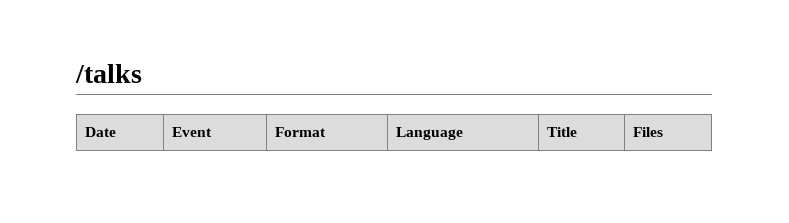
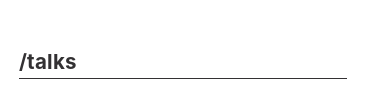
- Date | Event | Format | Language | Title | Files

